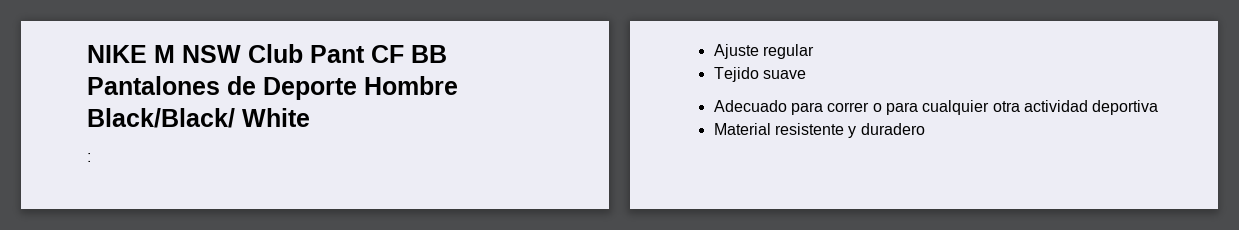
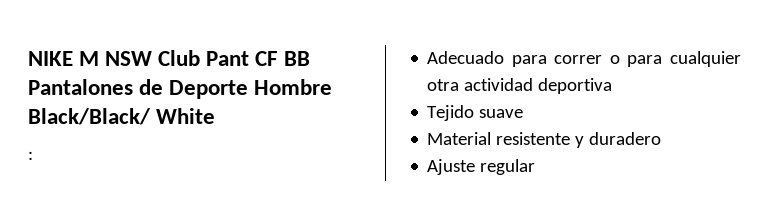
- Ajuste regular
- Tejido suave
+ Tejido suave
+ Ajuste regular

